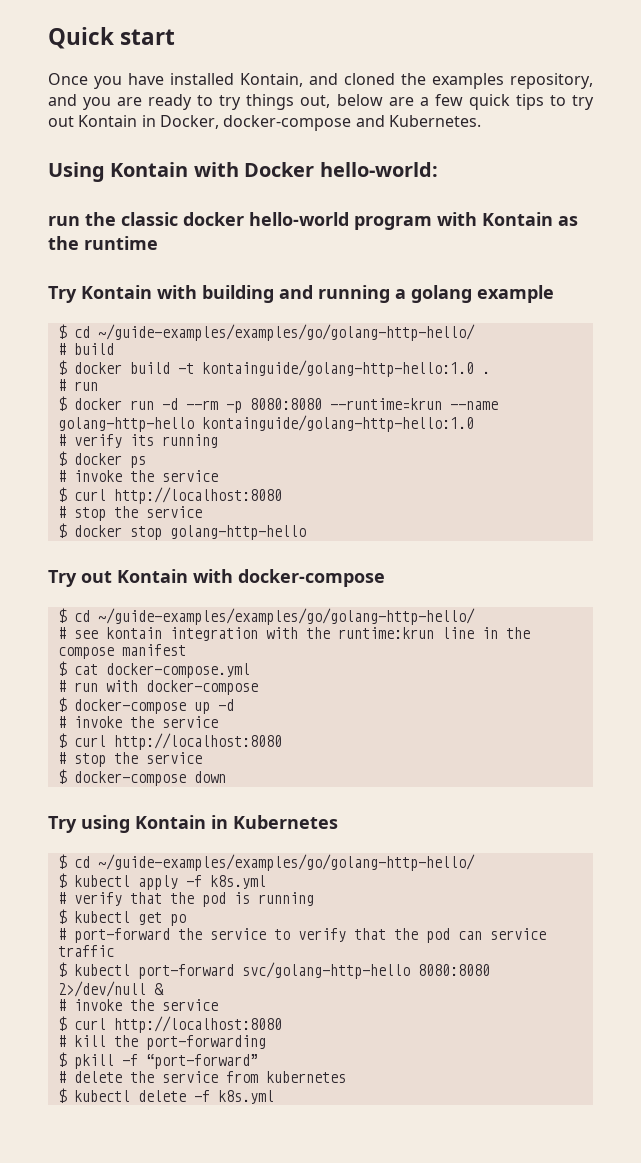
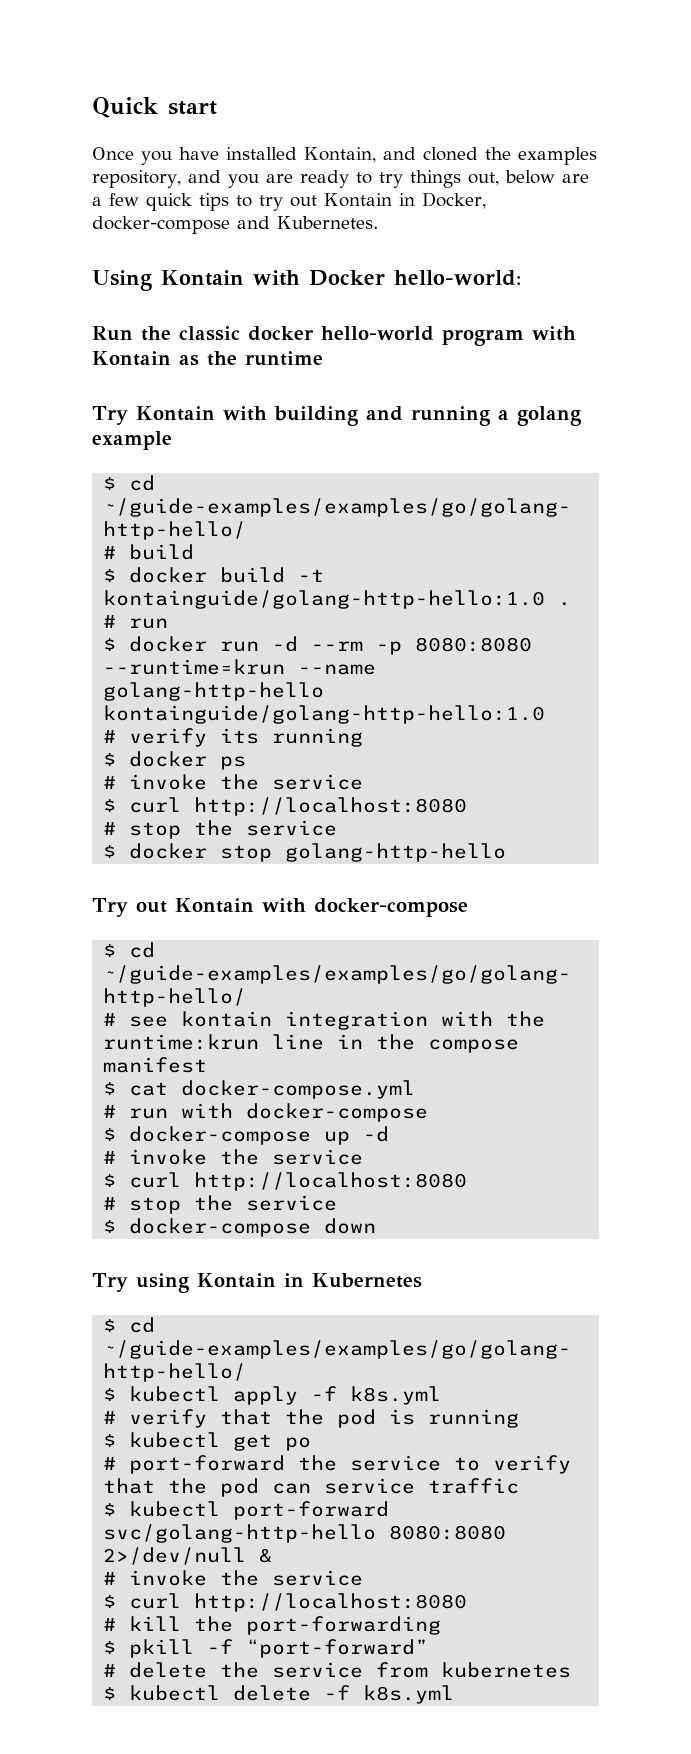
- run the classic docker hello-world program with Kontain as the runtime
+ Run the classic docker hello-world program with Kontain as the runtime

